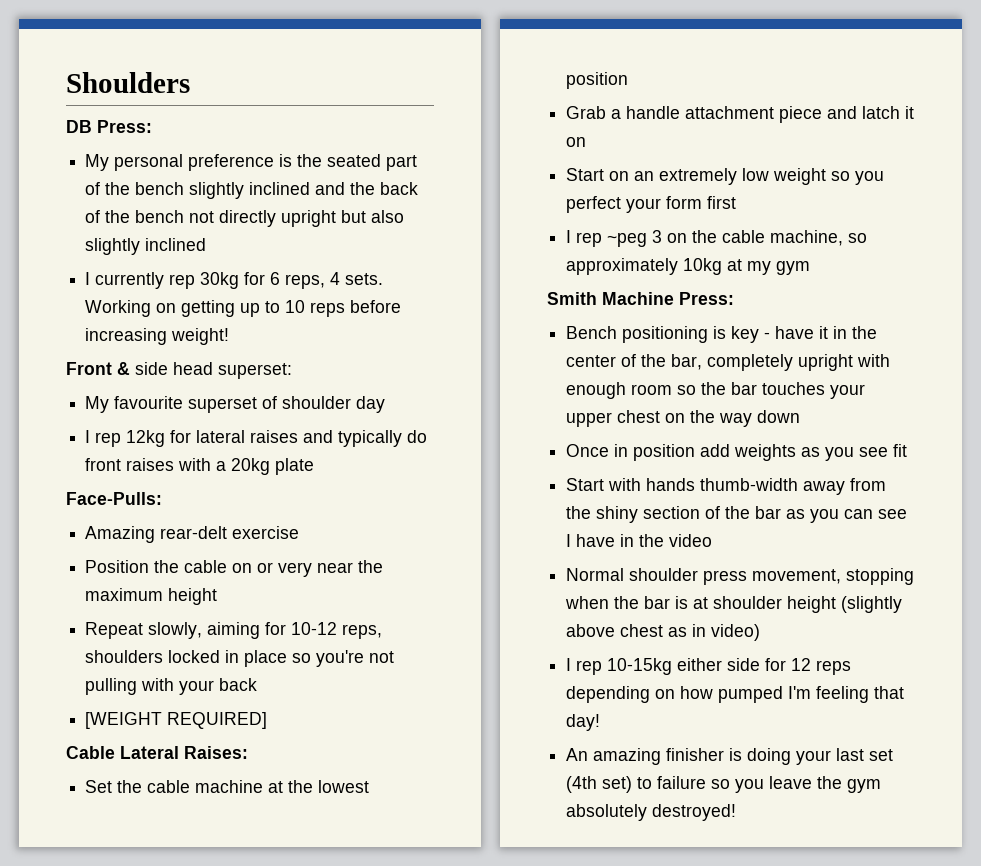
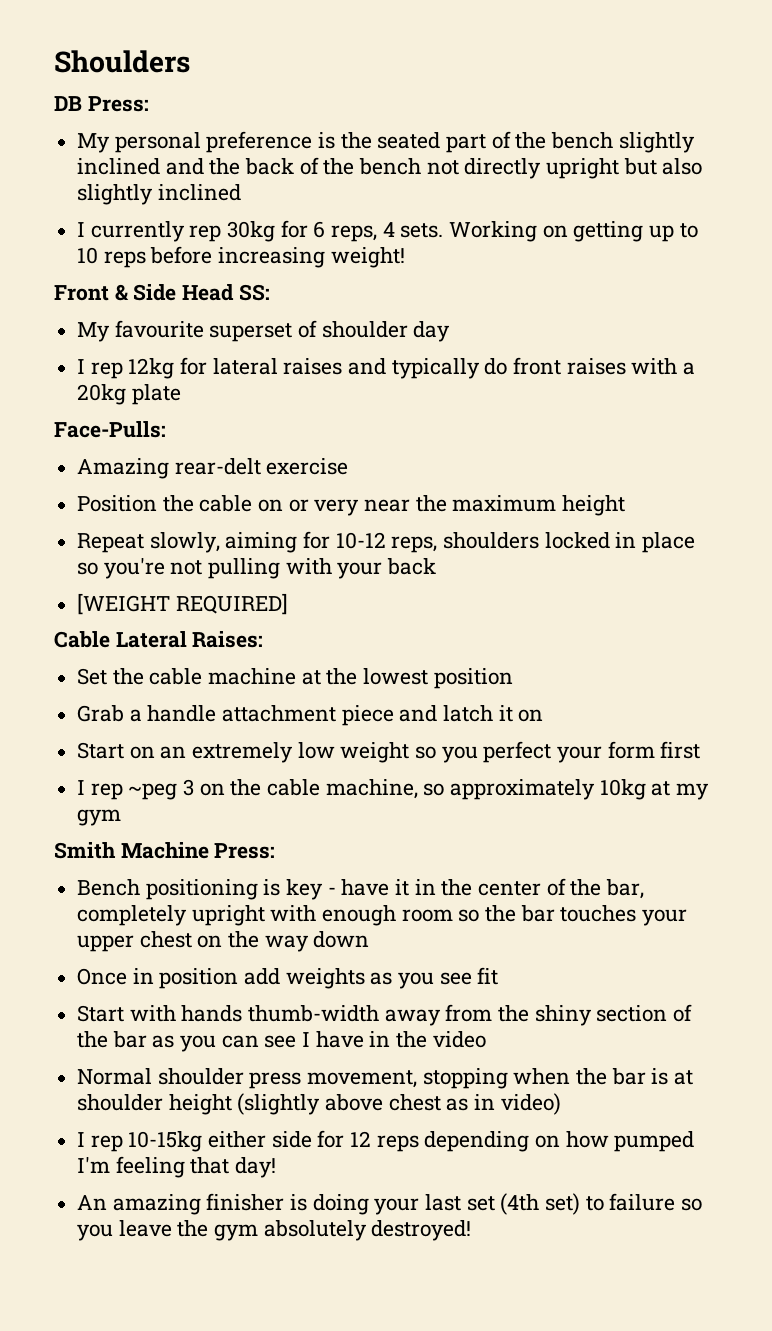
- Front & side head superset:
+ Front & Side Head SS:

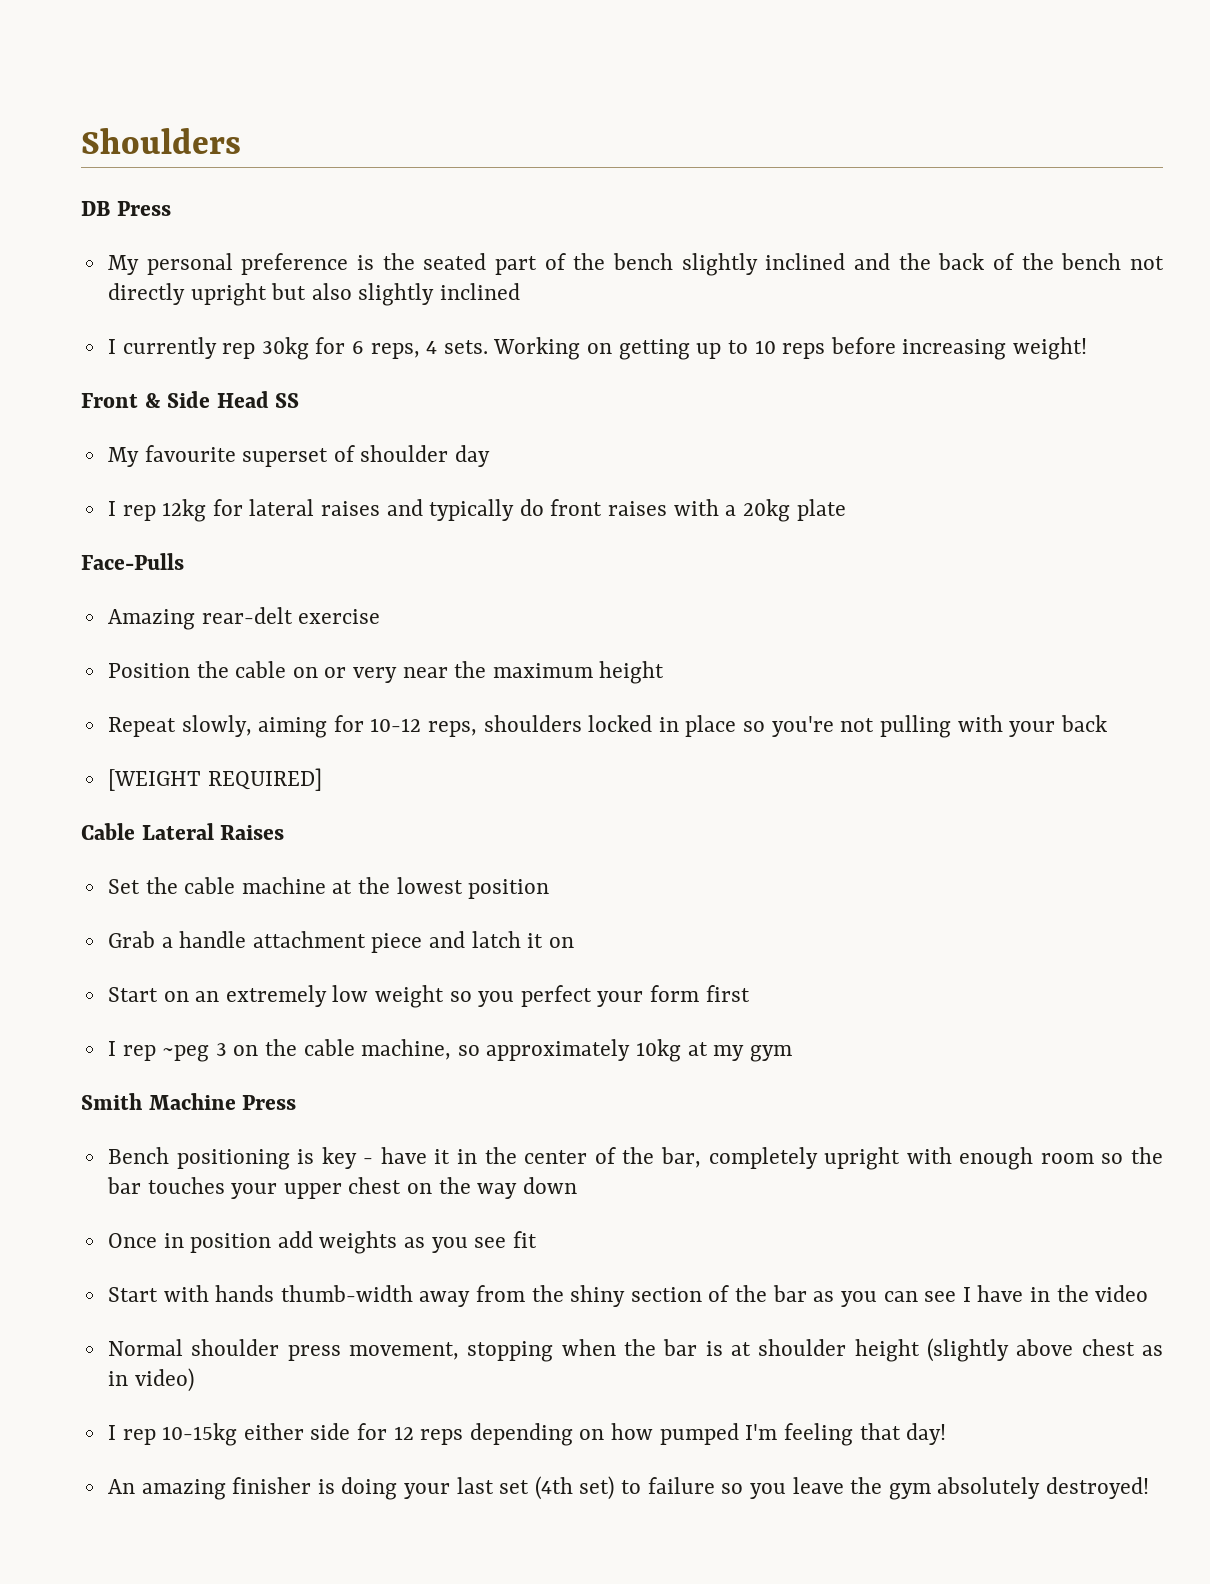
- DB Press:
+ DB Press
- Front & Side Head SS:
+ Front & Side Head SS
- Face-Pulls:
+ Face-Pulls
- Cable Lateral Raises:
+ Cable Lateral Raises
- Smith Machine Press:
+ Smith Machine Press

